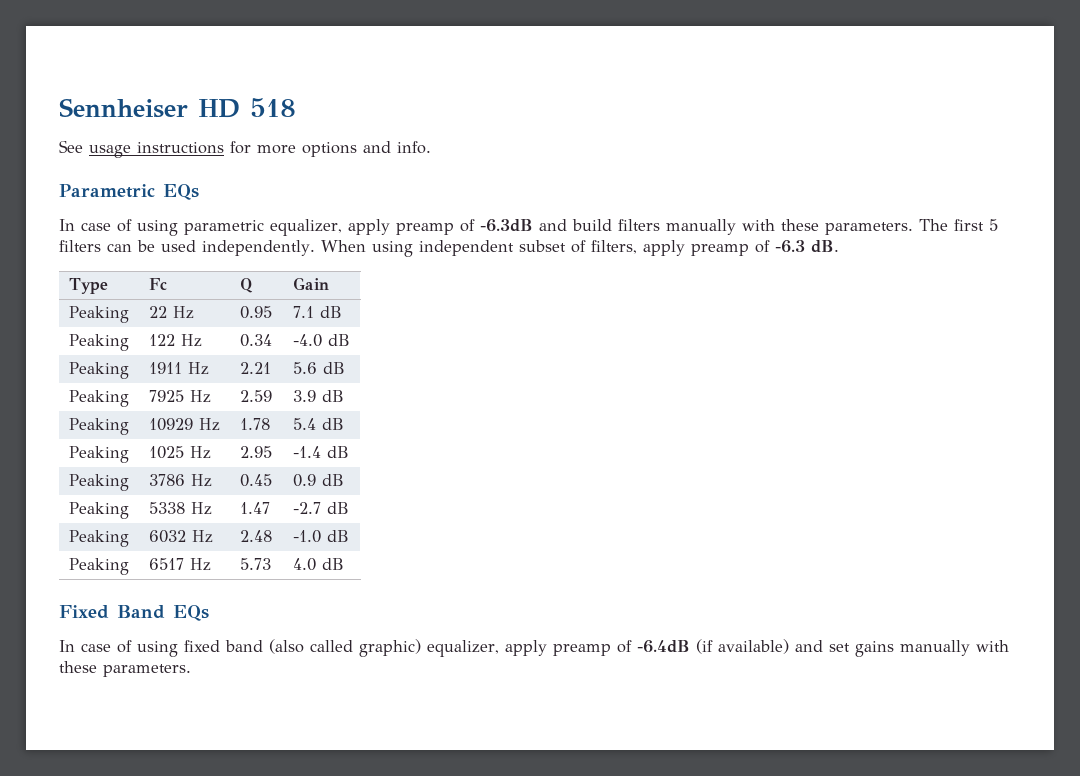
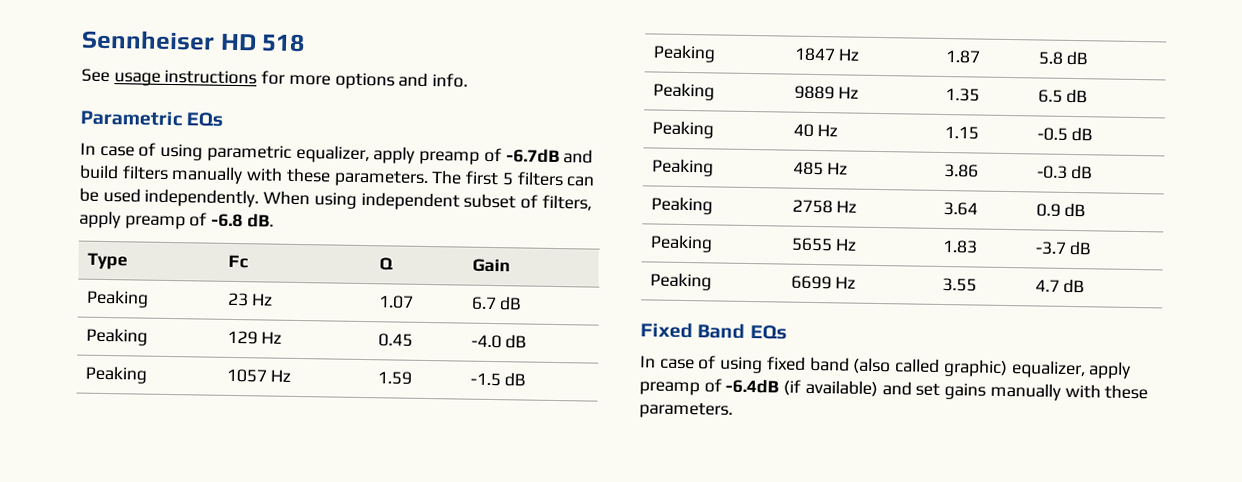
- In case of using parametric equalizer, apply preamp of -6.3dB and build filters manually with these parameters.
+ In case of using parametric equalizer, apply preamp of -6.7dB and build filters manually with these parameters.
- When using independent subset of filters, apply preamp of -6.3 dB.
+ When using independent subset of filters, apply preamp of -6.8 dB.
- Peaking | 22 Hz | 0.95 | 7.1 dB
- Peaking | 122 Hz | 0.34 | -4.0 dB
+ Peaking | 23 Hz | 1.07 | 6.7 dB
+ Peaking | 129 Hz | 0.45 | -4.0 dB
- Peaking | 1911 Hz | 2.21 | 5.6 dB
- Peaking | 7925 Hz | 2.59 | 3.9 dB
- Peaking | 10929 Hz | 1.78 | 5.4 dB
- Peaking | 1025 Hz | 2.95 | -1.4 dB
- Peaking | 3786 Hz | 0.45 | 0.9 dB
+ Peaking | 1057 Hz | 1.59 | -1.5 dB
+ Peaking | 1847 Hz | 1.87 | 5.8 dB
+ Peaking | 9889 Hz | 1.35 | 6.5 dB
+ Peaking | 40 Hz | 1.15 | -0.5 dB
+ Peaking | 485 Hz | 3.86 | -0.3 dB
+ Peaking | 2758 Hz | 3.64 | 0.9 dB
- Peaking | 5338 Hz | 1.47 | -2.7 dB
- Peaking | 6032 Hz | 2.48 | -1.0 dB
- Peaking | 6517 Hz | 5.73 | 4.0 dB
+ Peaking | 5655 Hz | 1.83 | -3.7 dB
+ Peaking | 6699 Hz | 3.55 | 4.7 dB

